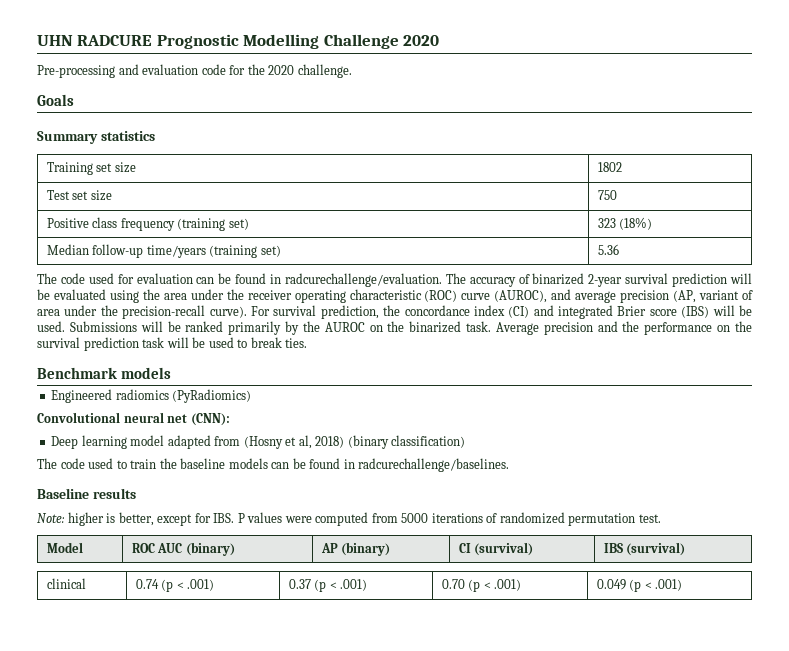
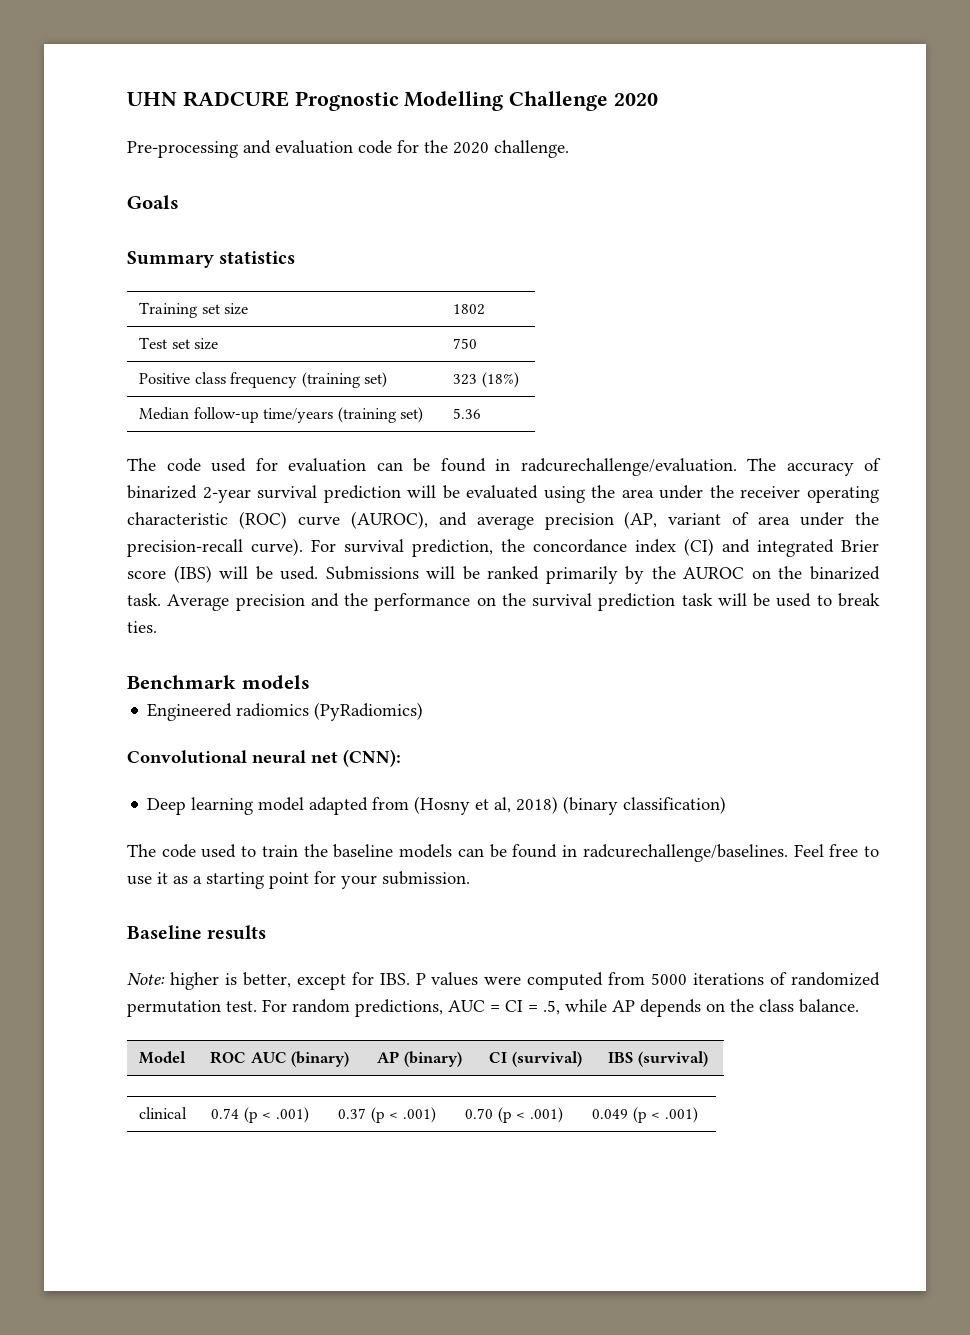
+ Feel free to use it as a starting point for your submission.
+ For random predictions, AUC = CI = .5, while AP depends on the class balance.

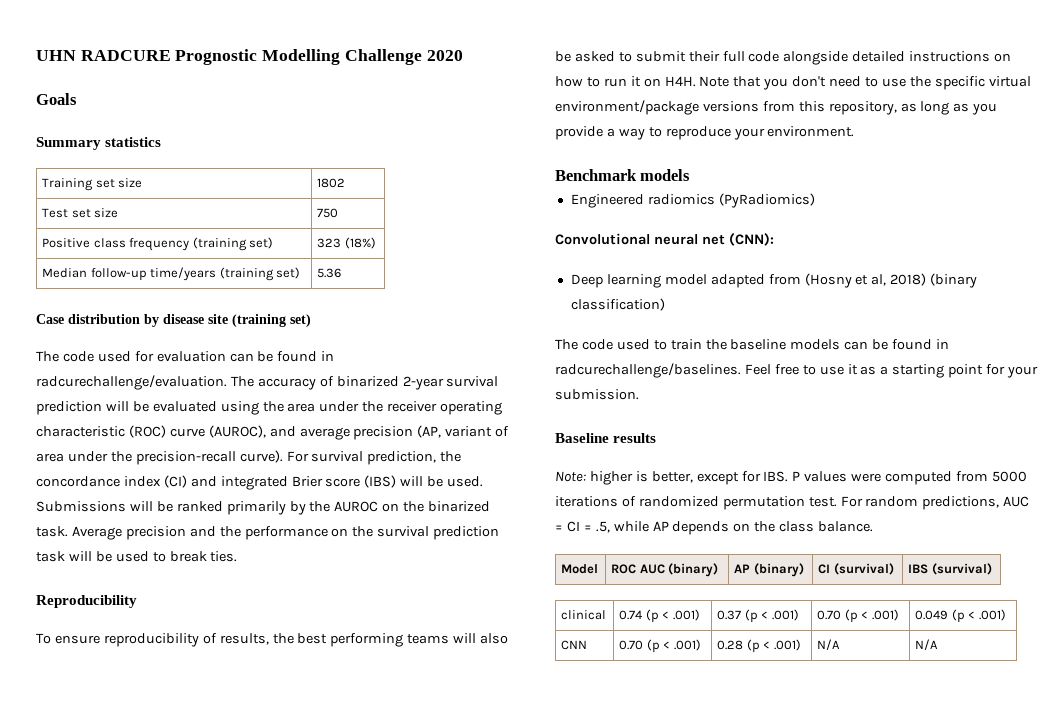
- Pre-processing and evaluation code for the 2020 challenge.
+ Case distribution by disease site (training set)
+ Reproducibility
+ To ensure reproducibility of results, the best performing teams will also be asked to submit their full code alongside detailed instructions on how to run it on H4H. Note that you don't need to use the specific virtual environment/package versions from this repository, as long as you provide a way to reproduce your environment.
+ CNN | 0.70 (p < .001) | 0.28 (p < .001) | N/A | N/A

